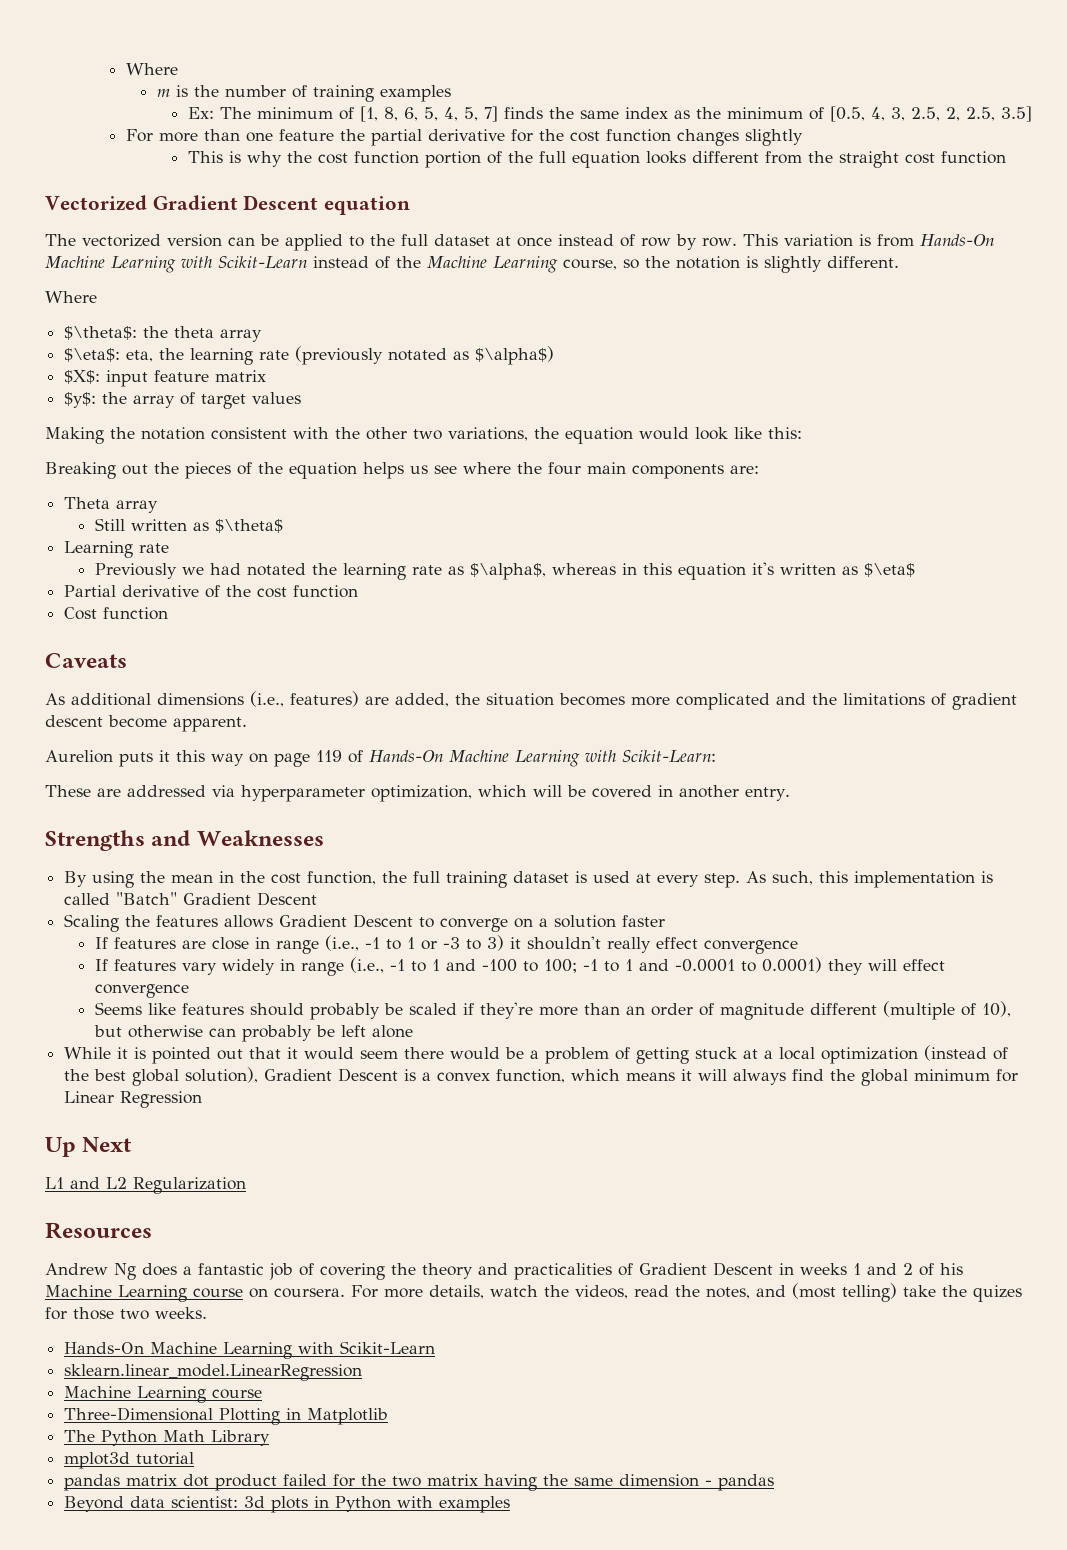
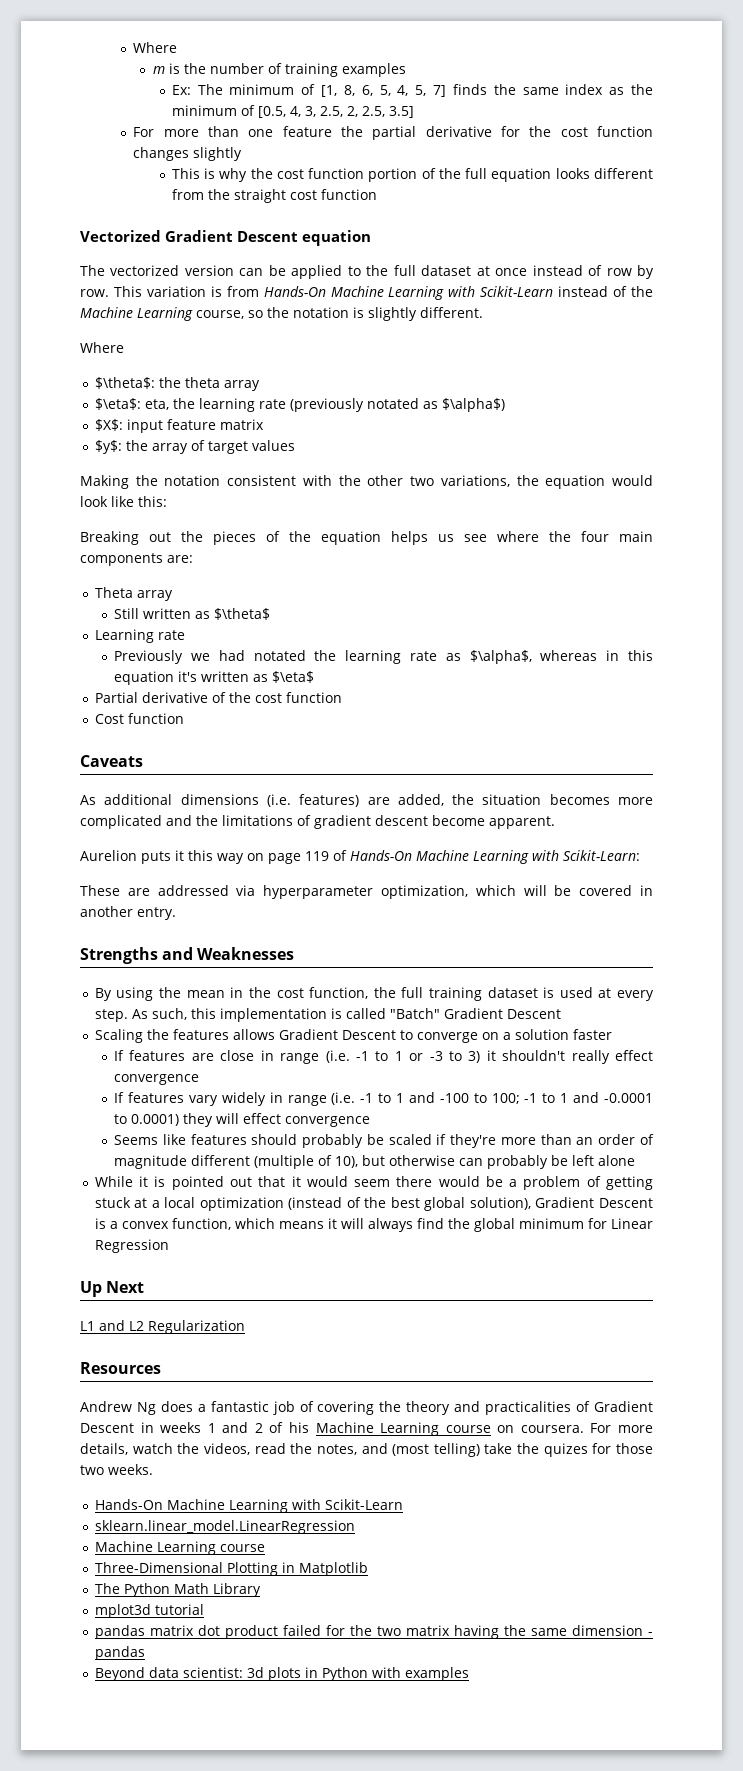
- As additional dimensions (i.e., features) are added, the situation becomes more complicated and the limitations of gradient descent become apparent.
+ As additional dimensions (i.e. features) are added, the situation becomes more complicated and the limitations of gradient descent become apparent.
- If features are close in range (i.e., -1 to 1 or -3 to 3) it shouldn't really effect convergence
+ If features are close in range (i.e. -1 to 1 or -3 to 3) it shouldn't really effect convergence
- If features vary widely in range (i.e., -1 to 1 and -100 to 100; -1 to 1 and -0.0001 to 0.0001) they will effect convergence
+ If features vary widely in range (i.e. -1 to 1 and -100 to 100; -1 to 1 and -0.0001 to 0.0001) they will effect convergence

